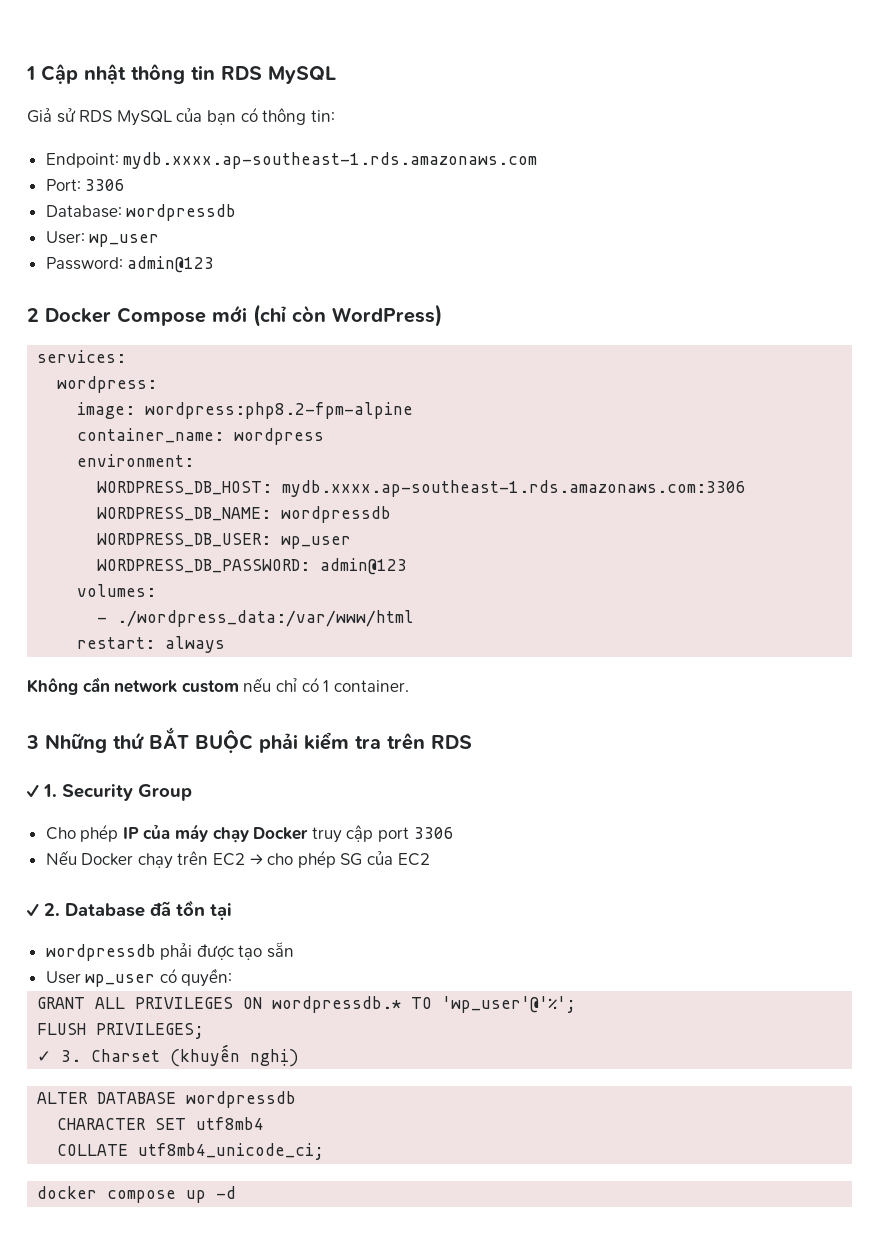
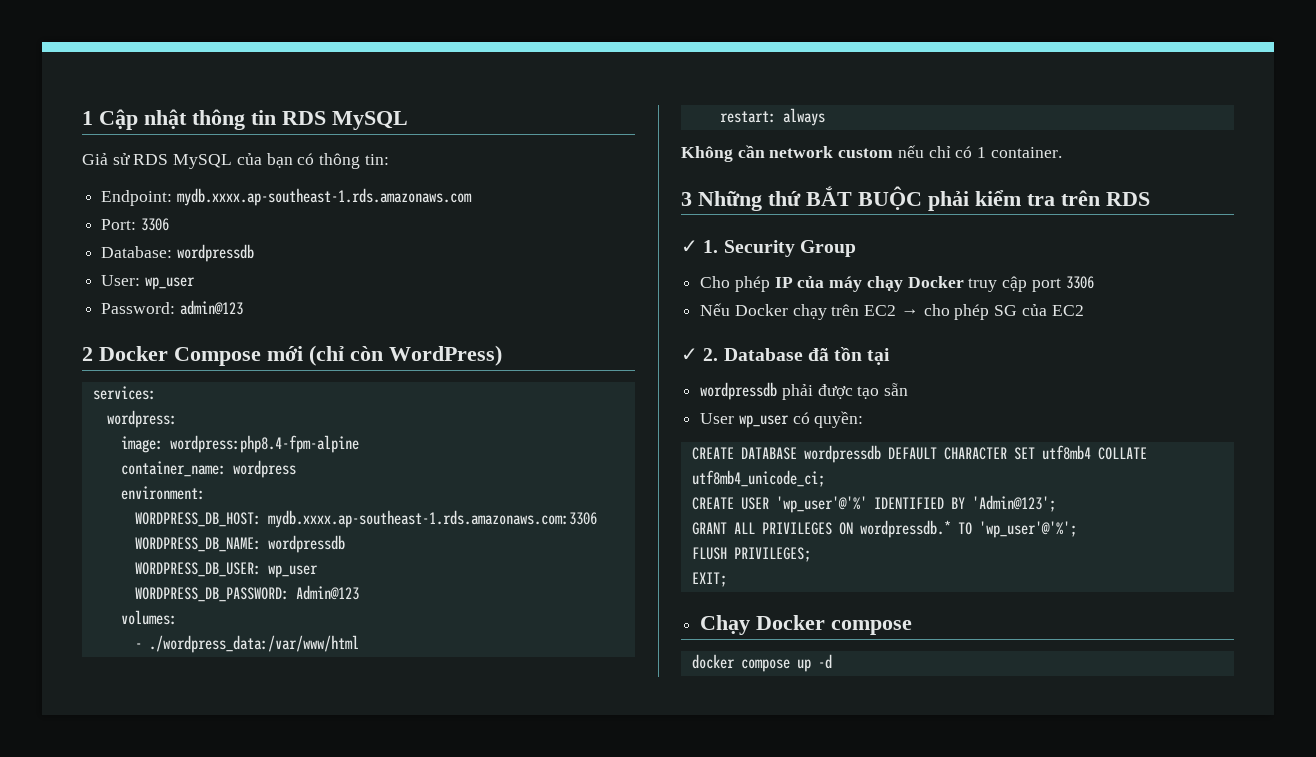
- image: wordpress:php8.2-fpm-alpine
+ image: wordpress:php8.4-fpm-alpine
- WORDPRESS_DB_PASSWORD: admin@123
+ WORDPRESS_DB_PASSWORD: Admin@123
+ CREATE DATABASE wordpressdb DEFAULT CHARACTER SET utf8mb4 COLLATE utf8mb4_unicode_ci;
+ CREATE USER 'wp_user'@'%' IDENTIFIED BY 'Admin@123';
- ✓ 3. Charset (khuyến nghị)
- ALTER DATABASE wordpressdb
- CHARACTER SET utf8mb4
- COLLATE utf8mb4_unicode_ci;
+ EXIT;
+ Chạy Docker compose

